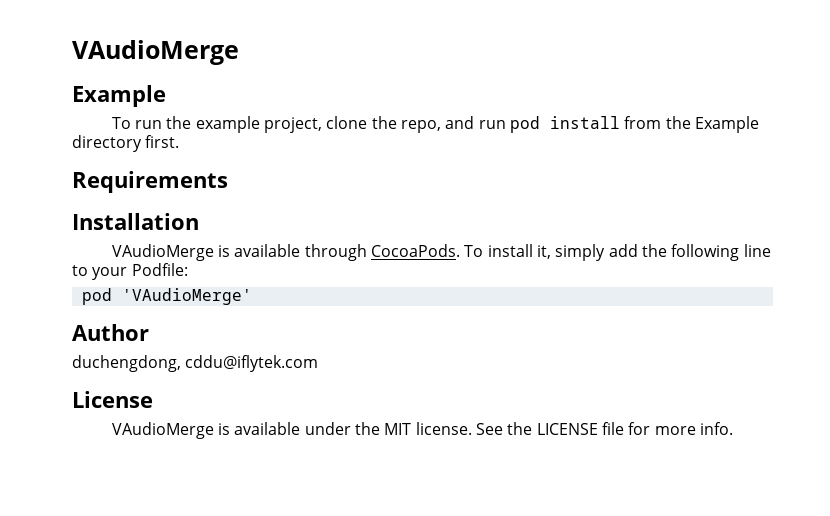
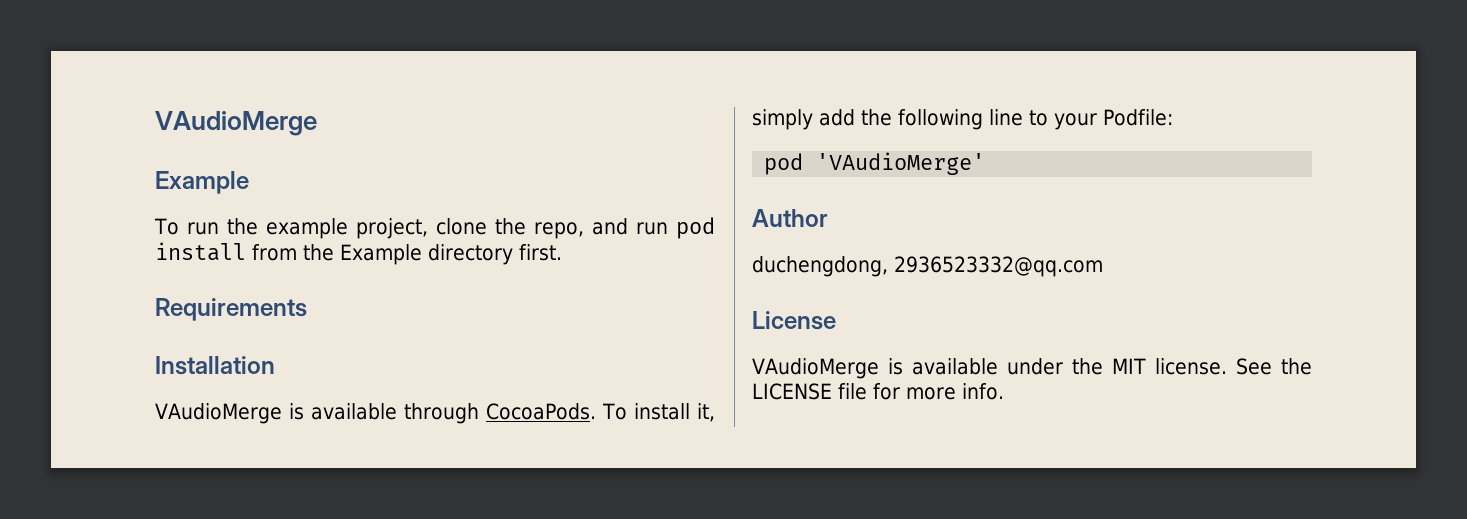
- duchengdong, cddu@iflytek.com
+ duchengdong, 2936523332@qq.com

